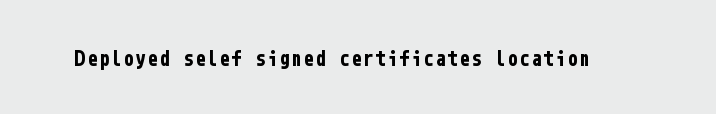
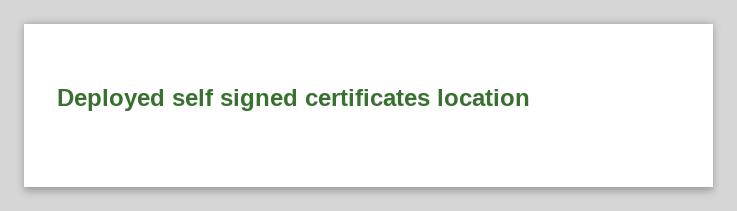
- Deployed selef signed certificates location
+ Deployed self signed certificates location

